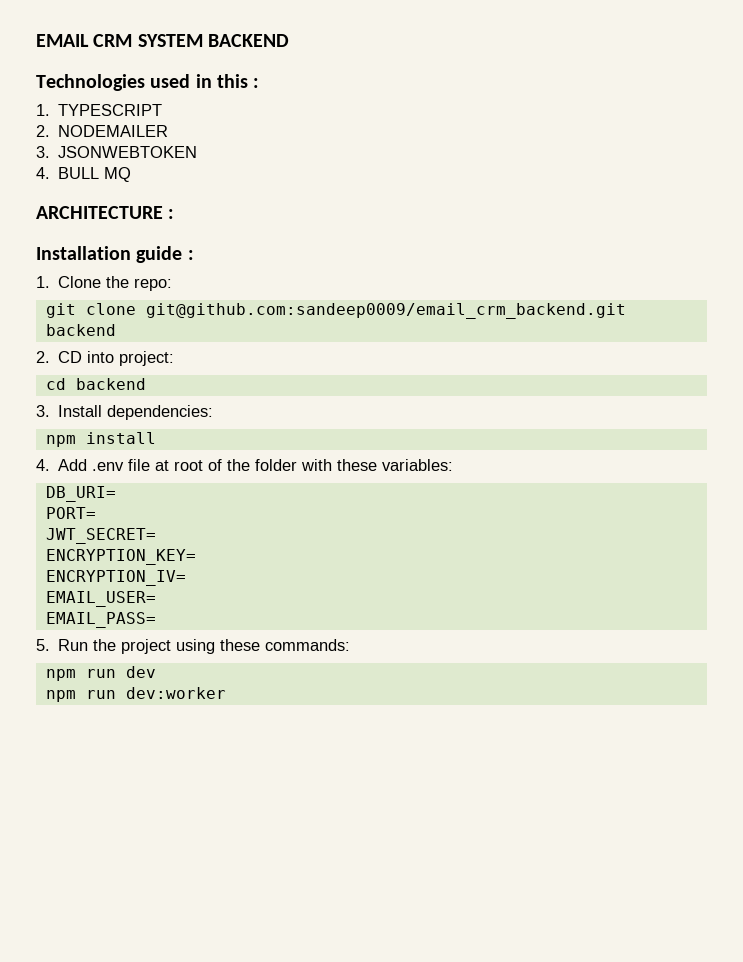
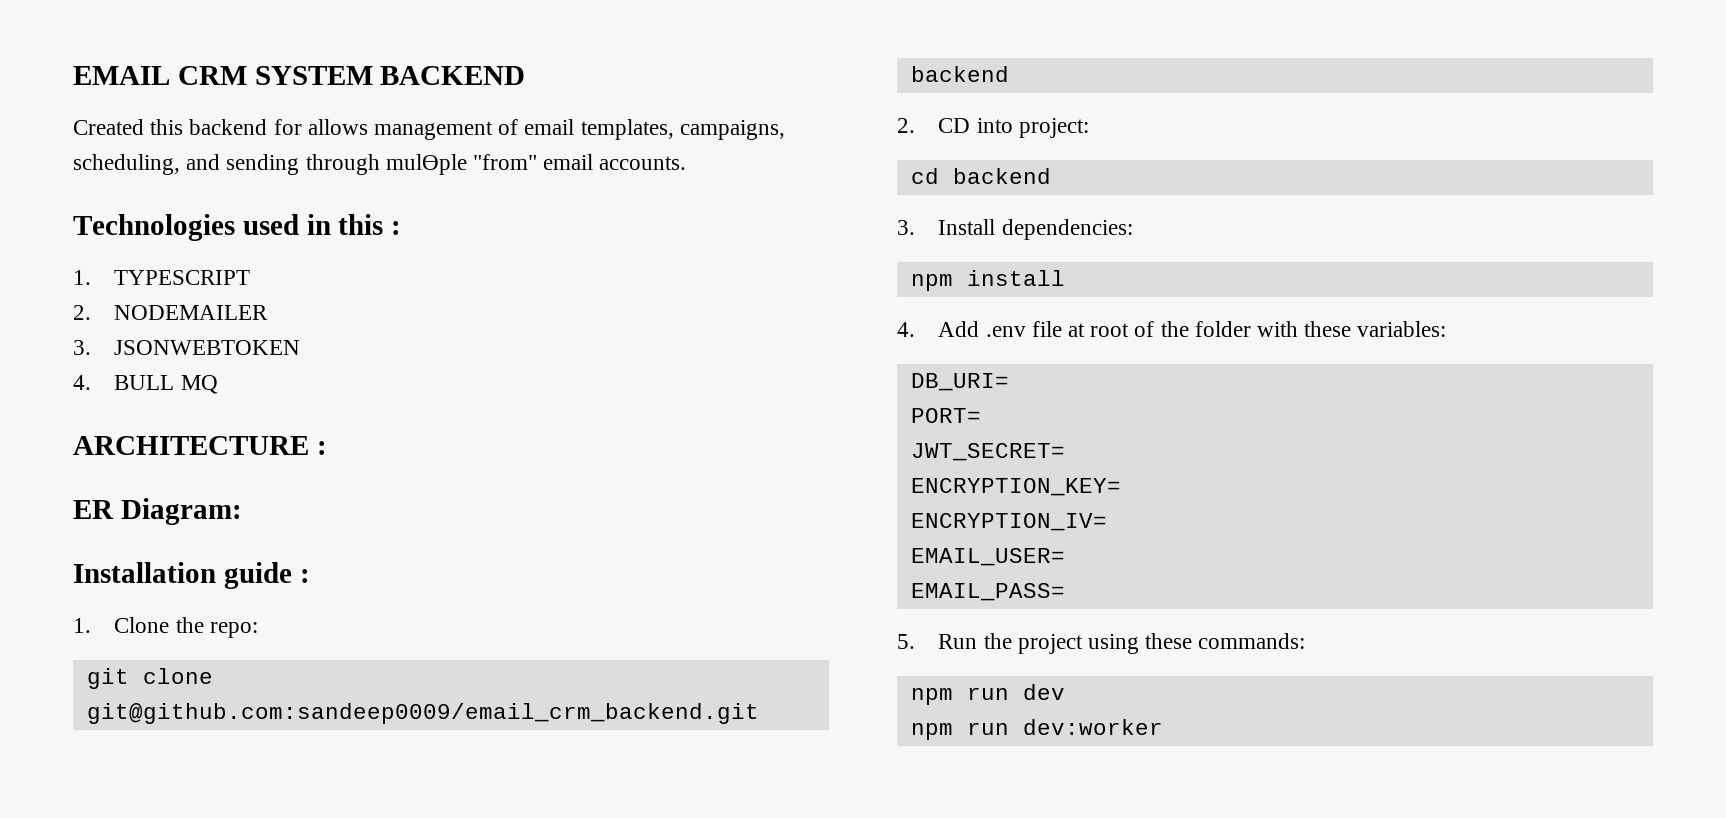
+ Created this backend for allows management of email templates, campaigns, scheduling, and sending through mulƟple "from" email accounts.
+ ER Diagram:

